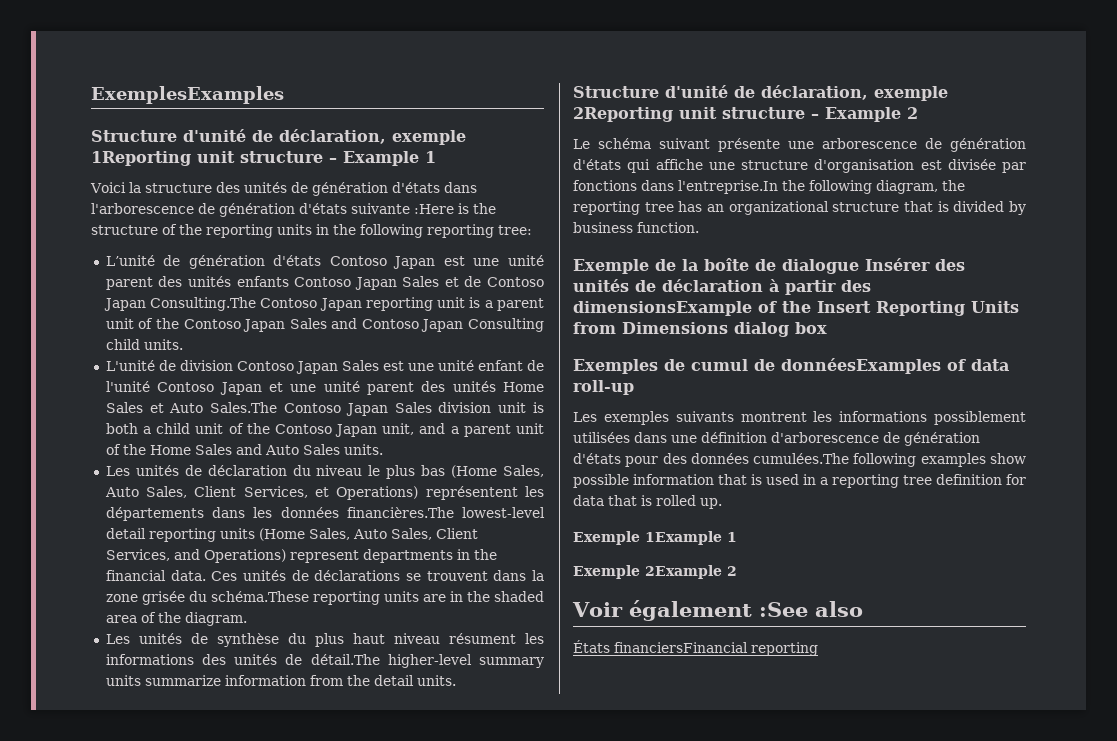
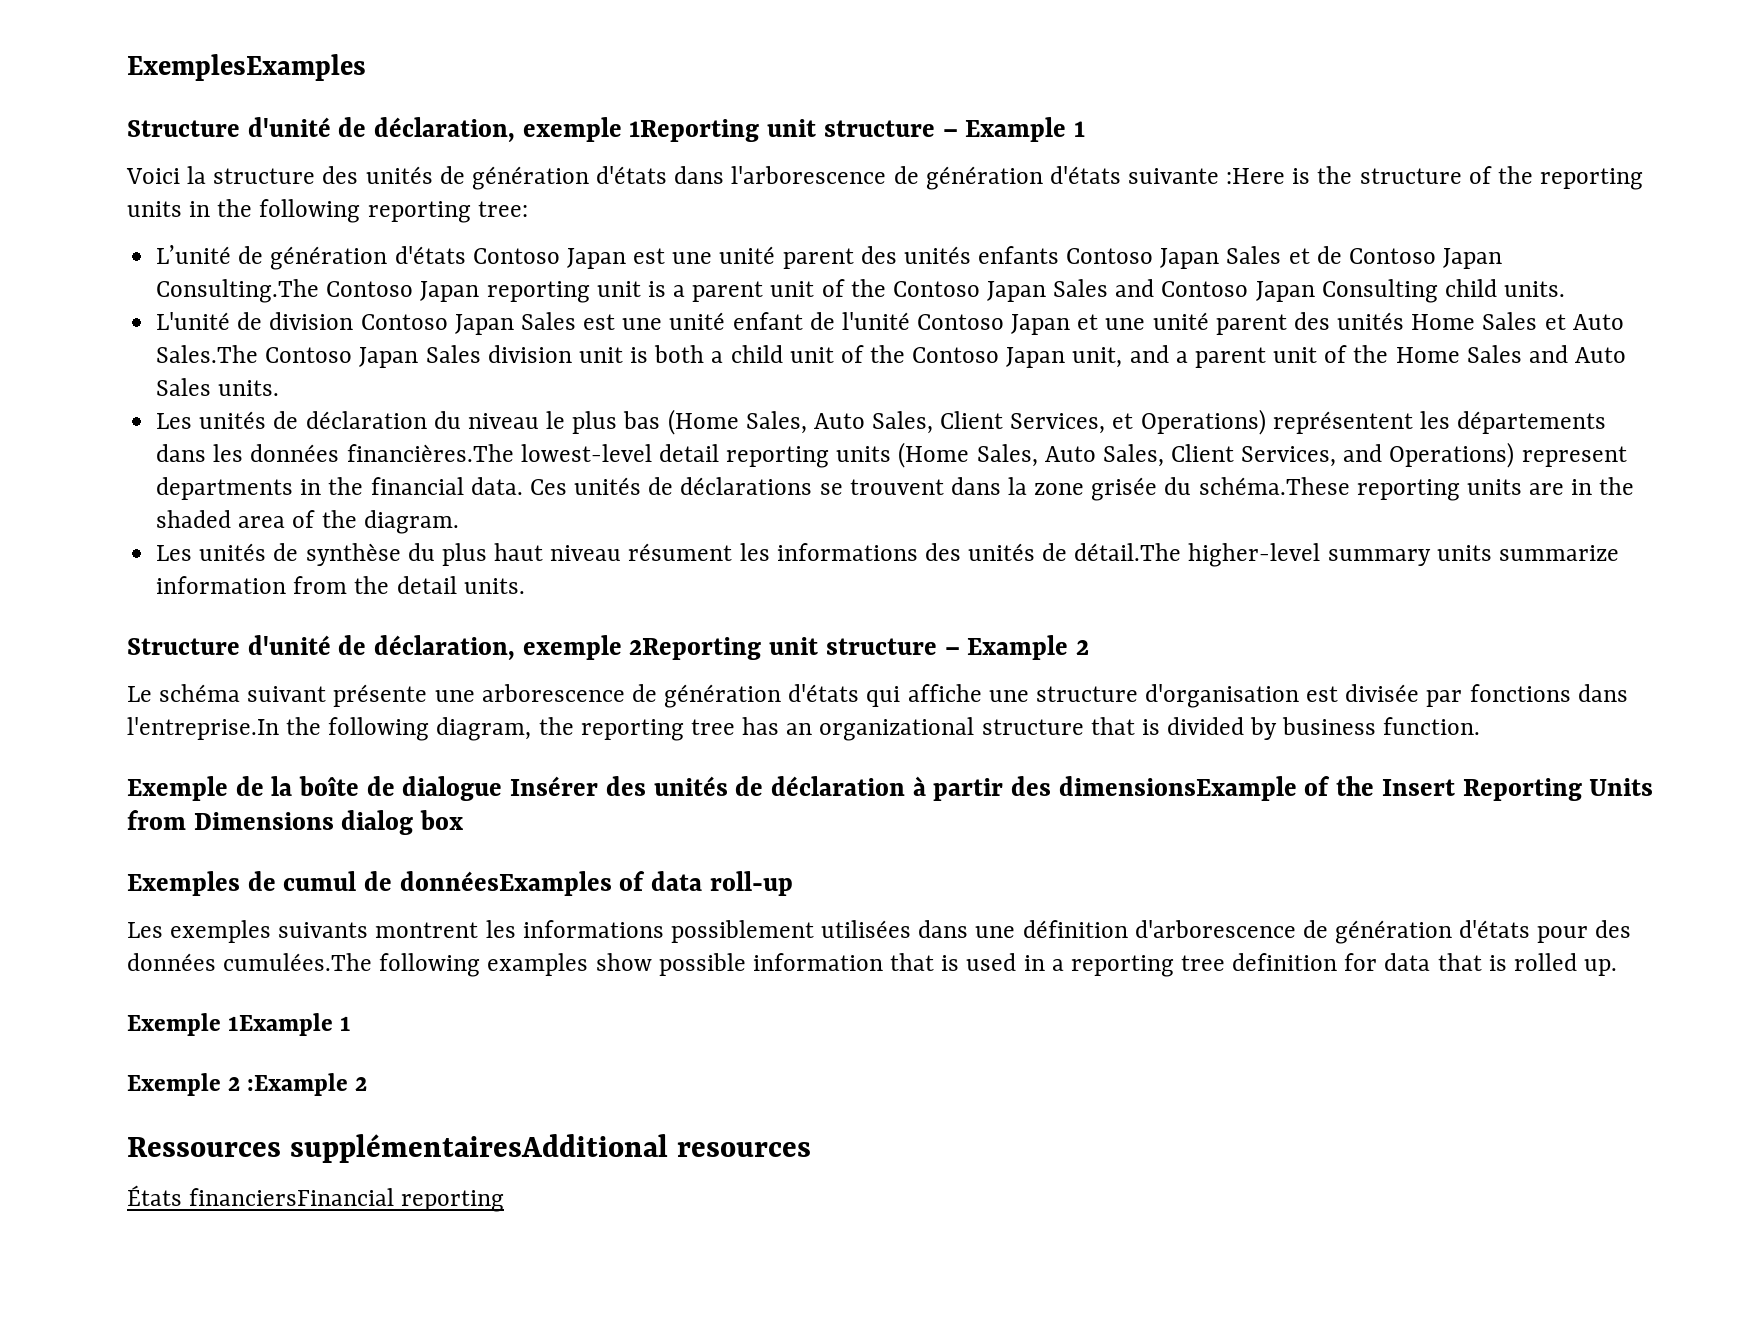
- Exemple 2Example 2
- Voir également :See also
+ Exemple 2 :Example 2
+ Ressources supplémentairesAdditional resources

